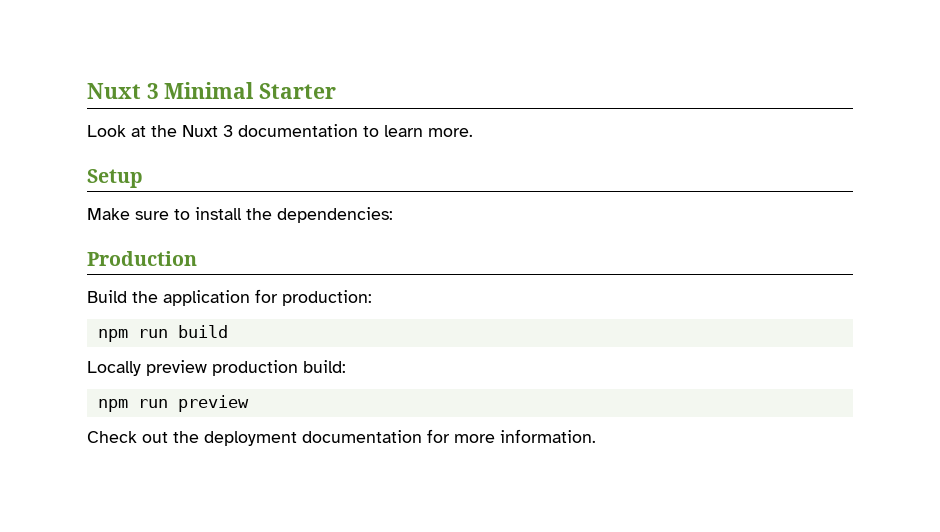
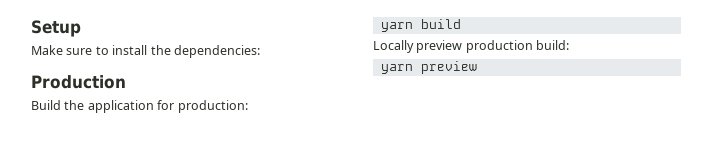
- Nuxt 3 Minimal Starter
- Look at the Nuxt 3 documentation to learn more.
- npm run build
+ yarn build
- npm run preview
- Check out the deployment documentation for more information.
+ yarn preview

